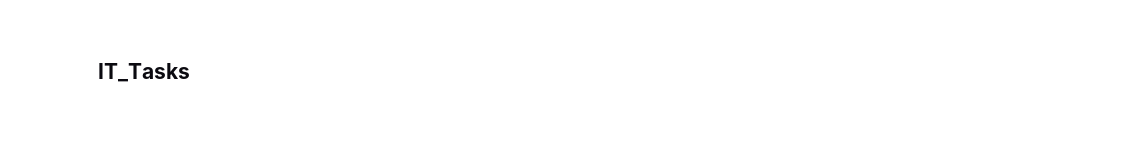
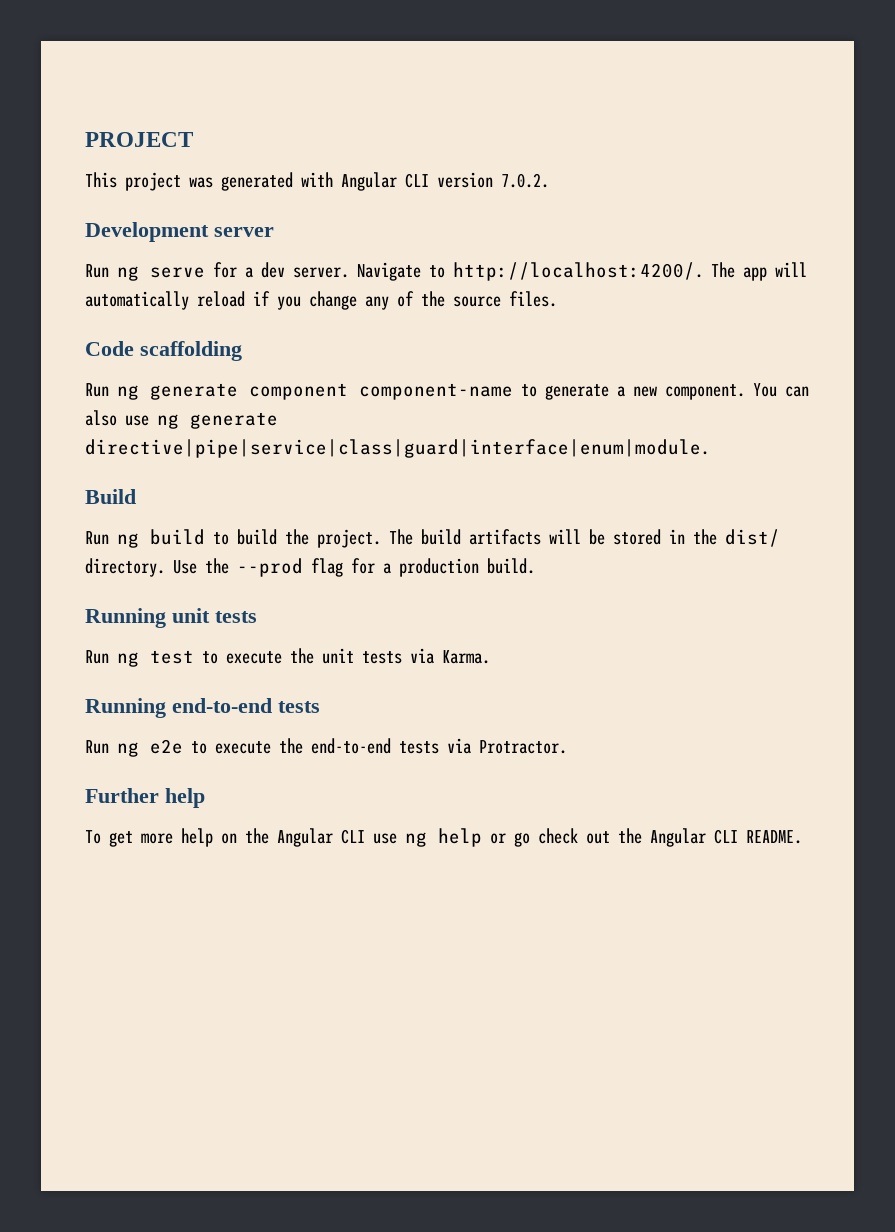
- IT_Tasks
+ PROJECT
+ This project was generated with Angular CLI version 7.0.2.
+ Development server
+ Run ng serve for a dev server. Navigate to http://localhost:4200/. The app will automatically reload if you change any of the source files.
+ Code scaffolding
+ Run ng generate component component-name to generate a new component. You can also use ng generate directive|pipe|service|class|guard|interface|enum|module.
+ Build
+ Run ng build to build the project. The build artifacts will be stored in the dist/ directory. Use the --prod flag for a production build.
+ Running unit tests
+ Run ng test to execute the unit tests via Karma.
+ Running end-to-end tests
+ Run ng e2e to execute the end-to-end tests via Protractor.
+ Further help
+ To get more help on the Angular CLI use ng help or go check out the Angular CLI README.

